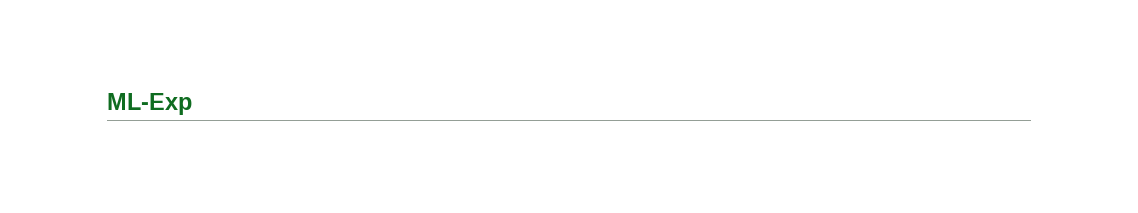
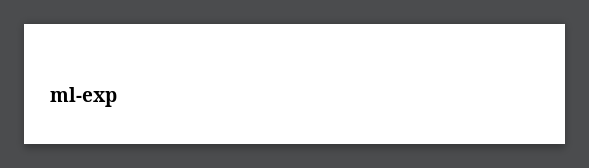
- ML-Exp
+ ml-exp

